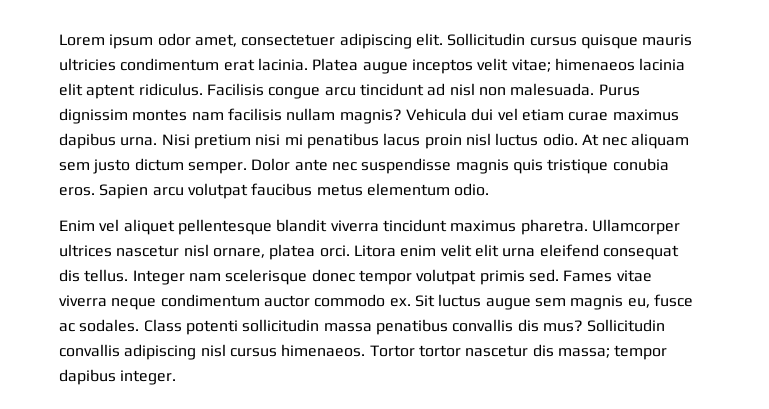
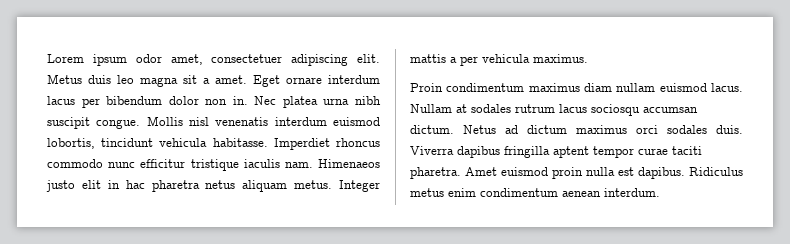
- Sollicitudin cursus quisque mauris ultricies condimentum erat lacinia. Platea augue inceptos velit vitae; himenaeos lacinia elit aptent ridiculus. Facilisis congue arcu tincidunt ad nisl non malesuada. Purus dignissim montes nam facilisis nullam magnis? Vehicula dui vel etiam curae maximus dapibus urna. Nisi pretium nisi mi penatibus lacus proin nisl luctus odio. At nec aliquam sem justo dictum semper. Dolor ante nec suspendisse magnis quis tristique conubia eros. Sapien arcu volutpat faucibus metus elementum odio.
- Enim vel aliquet pellentesque blandit viverra tincidunt maximus pharetra. Ullamcorper ultrices nascetur nisl ornare, platea orci. Litora enim velit elit urna eleifend consequat dis tellus. Integer nam scelerisque donec tempor volutpat primis sed. Fames vitae viverra neque condimentum auctor commodo ex. Sit luctus augue sem magnis eu, fusce ac sodales. Class potenti sollicitudin massa penatibus convallis dis mus? Sollicitudin convallis adipiscing nisl cursus himenaeos. Tortor tortor nascetur dis massa; tempor dapibus integer.
+ Metus duis leo magna sit a amet. Eget ornare interdum lacus per bibendum dolor non in. Nec platea urna nibh suscipit congue. Mollis nisl venenatis interdum euismod lobortis, tincidunt vehicula habitasse. Imperdiet rhoncus commodo nunc efficitur tristique iaculis nam. Himenaeos justo elit in hac pharetra netus aliquam metus. Integer mattis a per vehicula maximus.
+ Proin condimentum maximus diam nullam euismod lacus. Nullam at sodales rutrum lacus sociosqu accumsan dictum. Netus ad dictum maximus orci sodales duis. Viverra dapibus fringilla aptent tempor curae taciti pharetra. Amet euismod proin nulla est dapibus. Ridiculus metus enim condimentum aenean interdum.

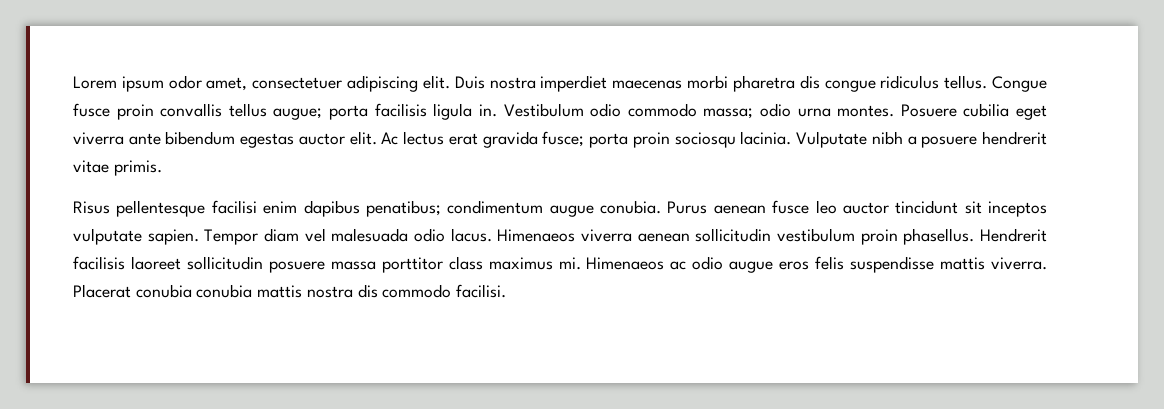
- Metus duis leo magna sit a amet. Eget ornare interdum lacus per bibendum dolor non in. Nec platea urna nibh suscipit congue. Mollis nisl venenatis interdum euismod lobortis, tincidunt vehicula habitasse. Imperdiet rhoncus commodo nunc efficitur tristique iaculis nam. Himenaeos justo elit in hac pharetra netus aliquam metus. Integer mattis a per vehicula maximus.
- Proin condimentum maximus diam nullam euismod lacus. Nullam at sodales rutrum lacus sociosqu accumsan dictum. Netus ad dictum maximus orci sodales duis. Viverra dapibus fringilla aptent tempor curae taciti pharetra. Amet euismod proin nulla est dapibus. Ridiculus metus enim condimentum aenean interdum.
+ Duis nostra imperdiet maecenas morbi pharetra dis congue ridiculus tellus. Congue fusce proin convallis tellus augue; porta facilisis ligula in. Vestibulum odio commodo massa; odio urna montes. Posuere cubilia eget viverra ante bibendum egestas auctor elit. Ac lectus erat gravida fusce; porta proin sociosqu lacinia. Vulputate nibh a posuere hendrerit vitae primis.
+ Risus pellentesque facilisi enim dapibus penatibus; condimentum augue conubia. Purus aenean fusce leo auctor tincidunt sit inceptos vulputate sapien. Tempor diam vel malesuada odio lacus. Himenaeos viverra aenean sollicitudin vestibulum proin phasellus. Hendrerit facilisis laoreet sollicitudin posuere massa porttitor class maximus mi. Himenaeos ac odio augue eros felis suspendisse mattis viverra. Placerat conubia conubia mattis nostra dis commodo facilisi.

